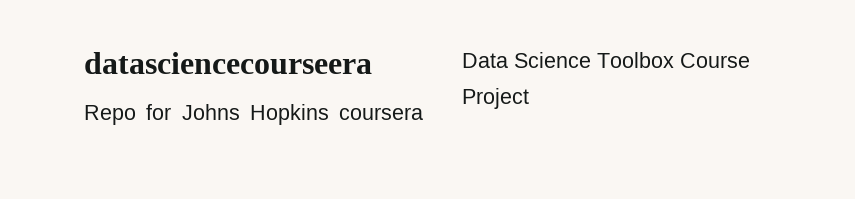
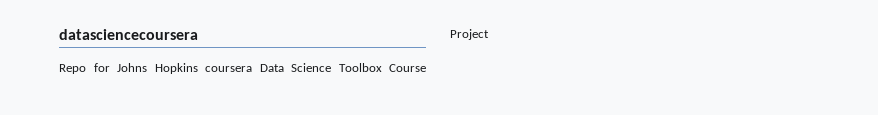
- datasciencecourseera
+ datasciencecoursera

